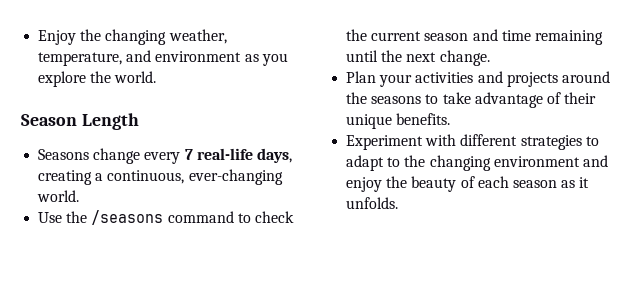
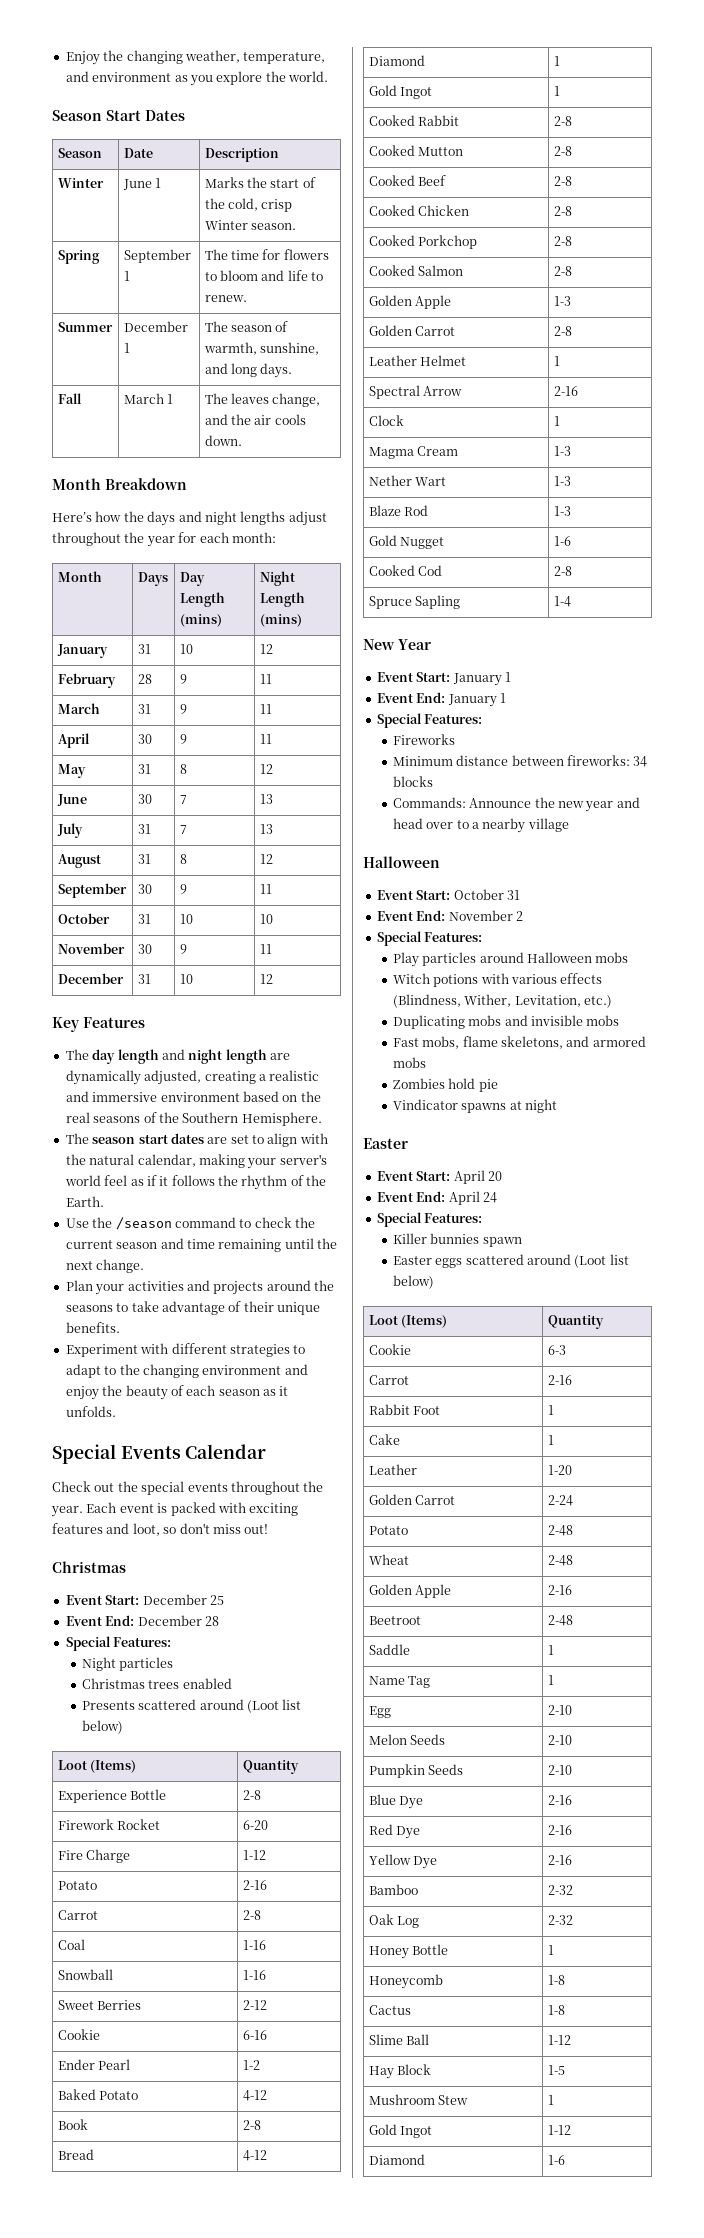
- Season Length
- Seasons change every 7 real-life days, creating a continuous, ever-changing world.
+ Season Start Dates
+ Season | Date | Description
+ Winter | June 1 | Marks the start of the cold, crisp Winter season.
+ Spring | September 1 | The time for flowers to bloom and life to renew.
+ Summer | December 1 | The season of warmth, sunshine, and long days.
+ Fall | March 1 | The leaves change, and the air cools down.
+ Month Breakdown
+ Here’s how the days and night lengths adjust throughout the year for each month:
+ Month | Days | Day Length (mins) | Night Length (mins)
+ January | 31 | 10 | 12
+ February | 28 | 9 | 11
+ March | 31 | 9 | 11
+ April | 30 | 9 | 11
+ May | 31 | 8 | 12
+ June | 30 | 7 | 13
+ July | 31 | 7 | 13
+ August | 31 | 8 | 12
+ September | 30 | 9 | 11
+ October | 31 | 10 | 10
+ November | 30 | 9 | 11
+ December | 31 | 10 | 12
+ Key Features
+ The day length and night length are dynamically adjusted, creating a realistic and immersive environment based on the real seasons of the Southern Hemisphere.
+ The season start dates are set to align with the natural calendar, making your server's world feel as if it follows the rhythm of the Earth.
- Use the /seasons command to check the current season and time remaining until the next change.
+ Use the /season command to check the current season and time remaining until the next change.
+ Special Events Calendar
+ Check out the special events throughout the year. Each event is packed with exciting features and loot, so don't miss out!
+ Christmas
+ Event Start: December 25
+ Event End: December 28
+ Special Features:
+ Night particles
+ Christmas trees enabled
+ Presents scattered around (Loot list below)
+ Loot (Items) | Quantity
+ Experience Bottle | 2-8
+ Firework Rocket | 6-20
+ Fire Charge | 1-12
+ Potato | 2-16
+ Carrot | 2-8
+ Coal | 1-16
+ Snowball | 1-16
+ Sweet Berries | 2-12
+ Cookie | 6-16
+ Ender Pearl | 1-2
+ Baked Potato | 4-12
+ Book | 2-8
+ Bread | 4-12
+ Diamond | 1
+ Gold Ingot | 1
+ Cooked Rabbit | 2-8
+ Cooked Mutton | 2-8
+ Cooked Beef | 2-8
+ Cooked Chicken | 2-8
+ Cooked Porkchop | 2-8
+ Cooked Salmon | 2-8
+ Golden Apple | 1-3
+ Golden Carrot | 2-8
+ Leather Helmet | 1
+ Spectral Arrow | 2-16
+ Clock | 1
+ Magma Cream | 1-3
+ Nether Wart | 1-3
+ Blaze Rod | 1-3
+ Gold Nugget | 1-6
+ Cooked Cod | 2-8
+ Spruce Sapling | 1-4
+ New Year
+ Event Start: January 1
+ Event End: January 1
+ Special Features:
+ Fireworks
+ Minimum distance between fireworks: 34 blocks
+ Commands: Announce the new year and head over to a nearby village
+ Halloween
+ Event Start: October 31
+ Event End: November 2
+ Special Features:
+ Play particles around Halloween mobs
+ Witch potions with various effects (Blindness, Wither, Levitation, etc.)
+ Duplicating mobs and invisible mobs
+ Fast mobs, flame skeletons, and armored mobs
+ Zombies hold pie
+ Vindicator spawns at night
+ Easter
+ Event Start: April 20
+ Event End: April 24
+ Special Features:
+ Killer bunnies spawn
+ Easter eggs scattered around (Loot list below)
+ Loot (Items) | Quantity
+ Cookie | 6-3
+ Carrot | 2-16
+ Rabbit Foot | 1
+ Cake | 1
+ Leather | 1-20
+ Golden Carrot | 2-24
+ Potato | 2-48
+ Wheat | 2-48
+ Golden Apple | 2-16
+ Beetroot | 2-48
+ Saddle | 1
+ Name Tag | 1
+ Egg | 2-10
+ Melon Seeds | 2-10
+ Pumpkin Seeds | 2-10
+ Blue Dye | 2-16
+ Red Dye | 2-16
+ Yellow Dye | 2-16
+ Bamboo | 2-32
+ Oak Log | 2-32
+ Honey Bottle | 1
+ Honeycomb | 1-8
+ Cactus | 1-8
+ Slime Ball | 1-12
+ Hay Block | 1-5
+ Mushroom Stew | 1
+ Gold Ingot | 1-12
+ Diamond | 1-6

